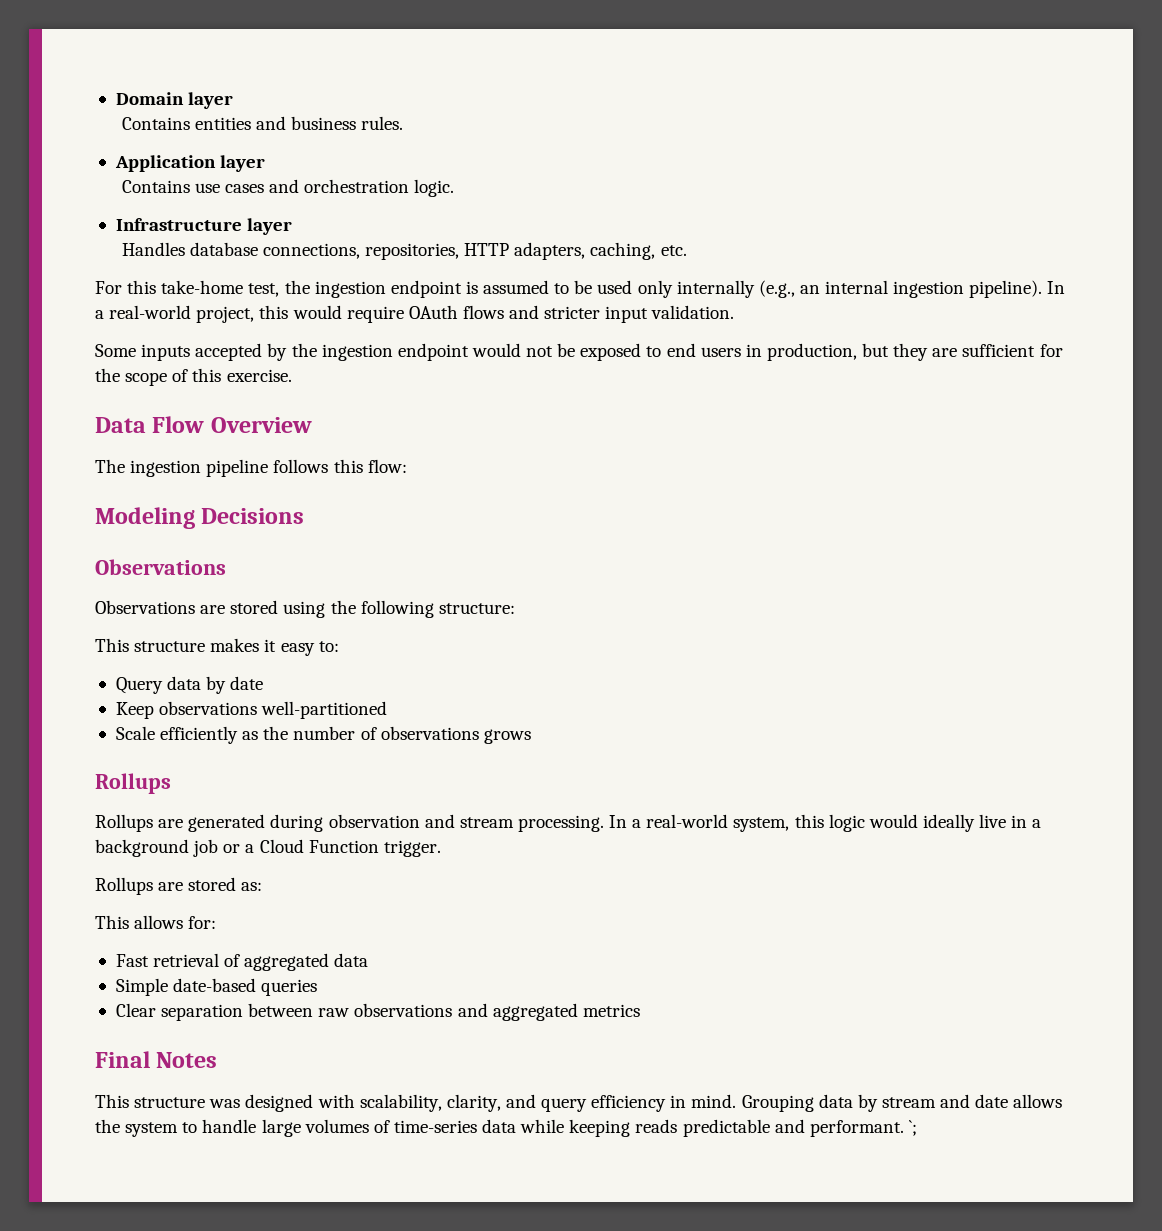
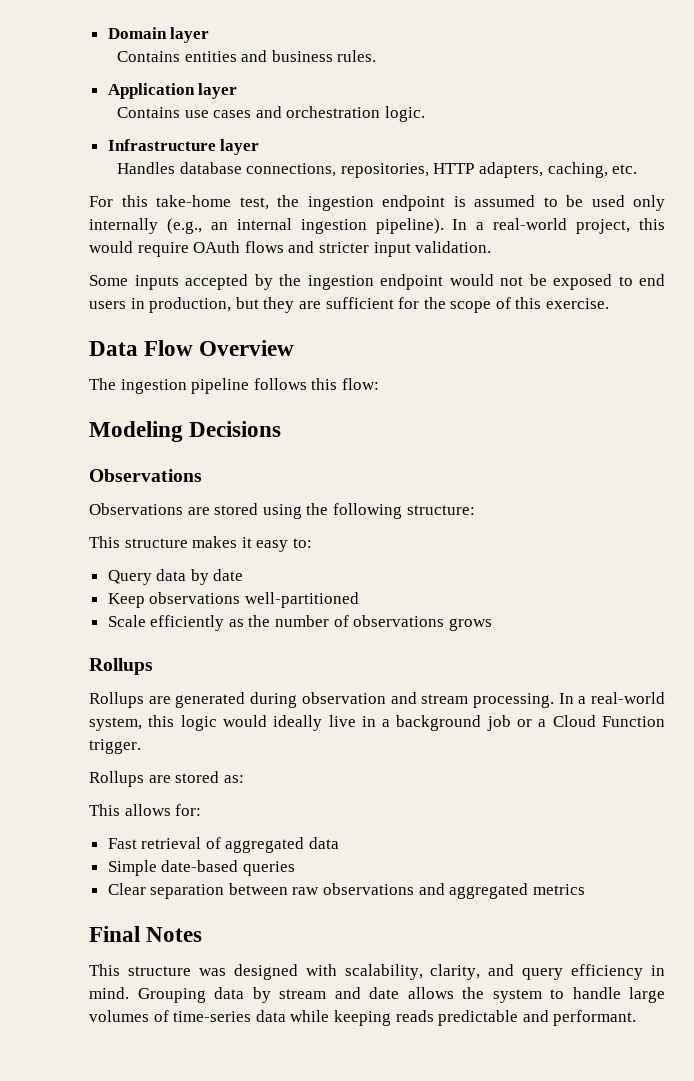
- `;

